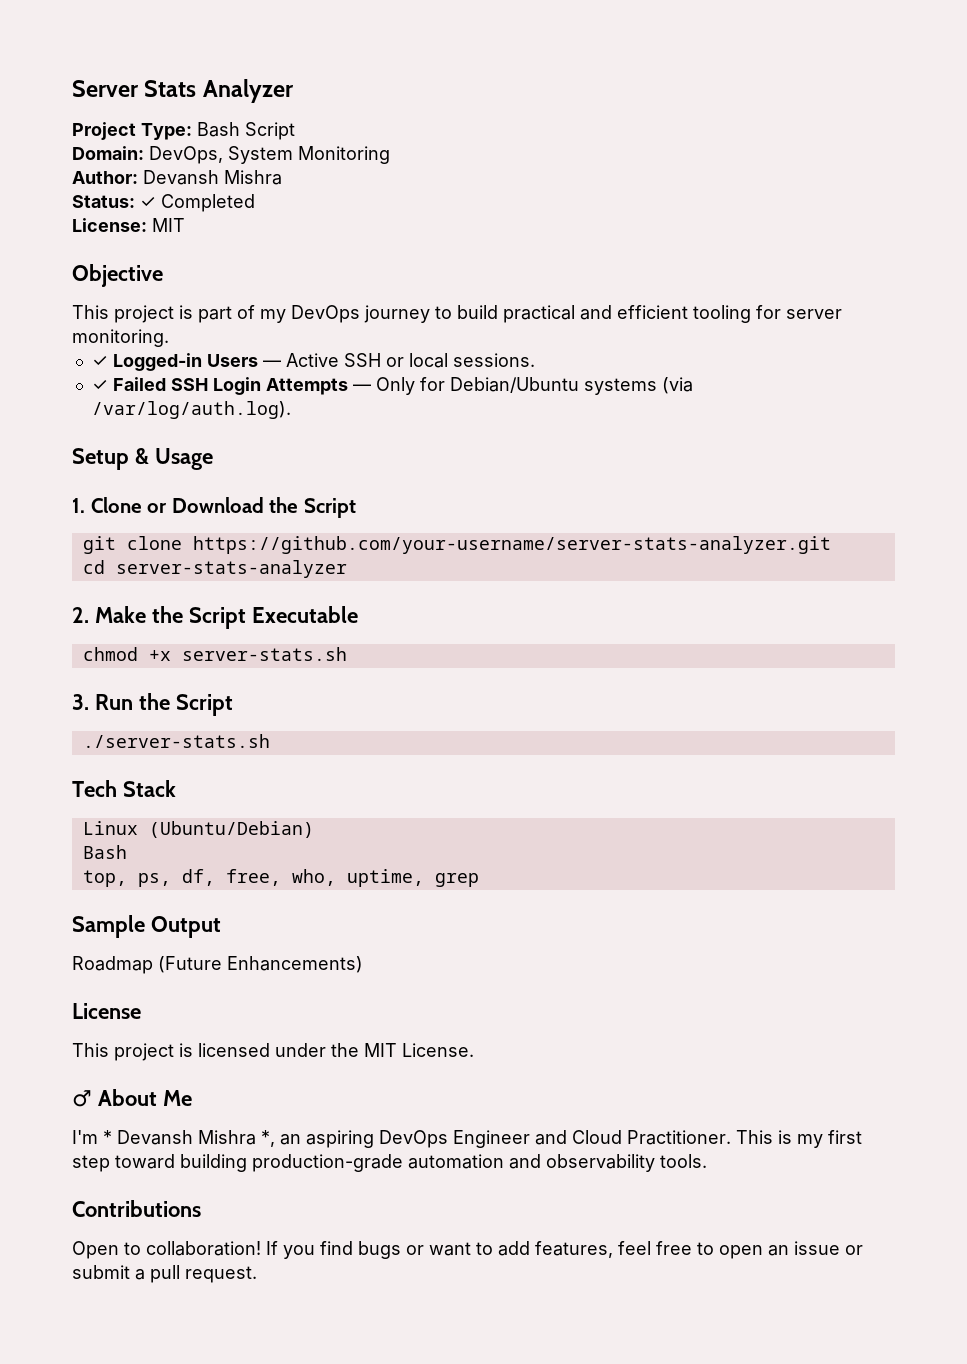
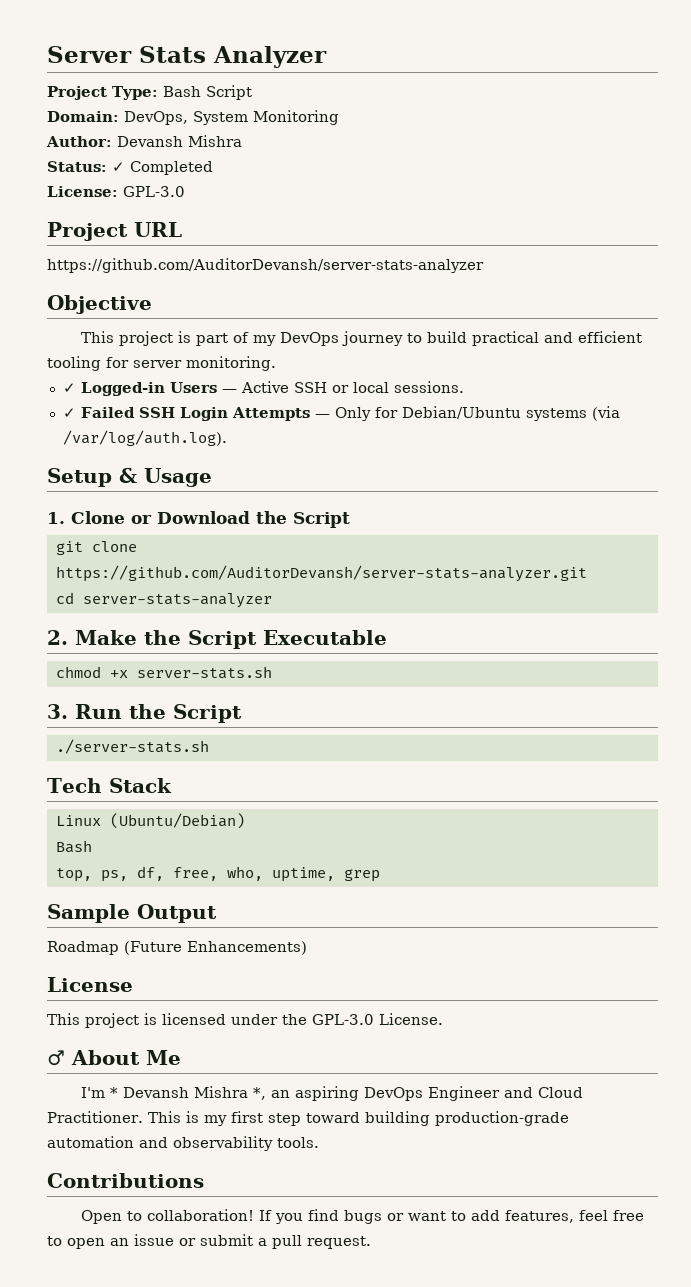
- License: MIT
+ License: GPL-3.0
+ Project URL
+ https://github.com/AuditorDevansh/server-stats-analyzer
- git clone https://github.com/your-username/server-stats-analyzer.git
+ git clone https://github.com/AuditorDevansh/server-stats-analyzer.git
- This project is licensed under the MIT License.
+ This project is licensed under the GPL-3.0 License.

